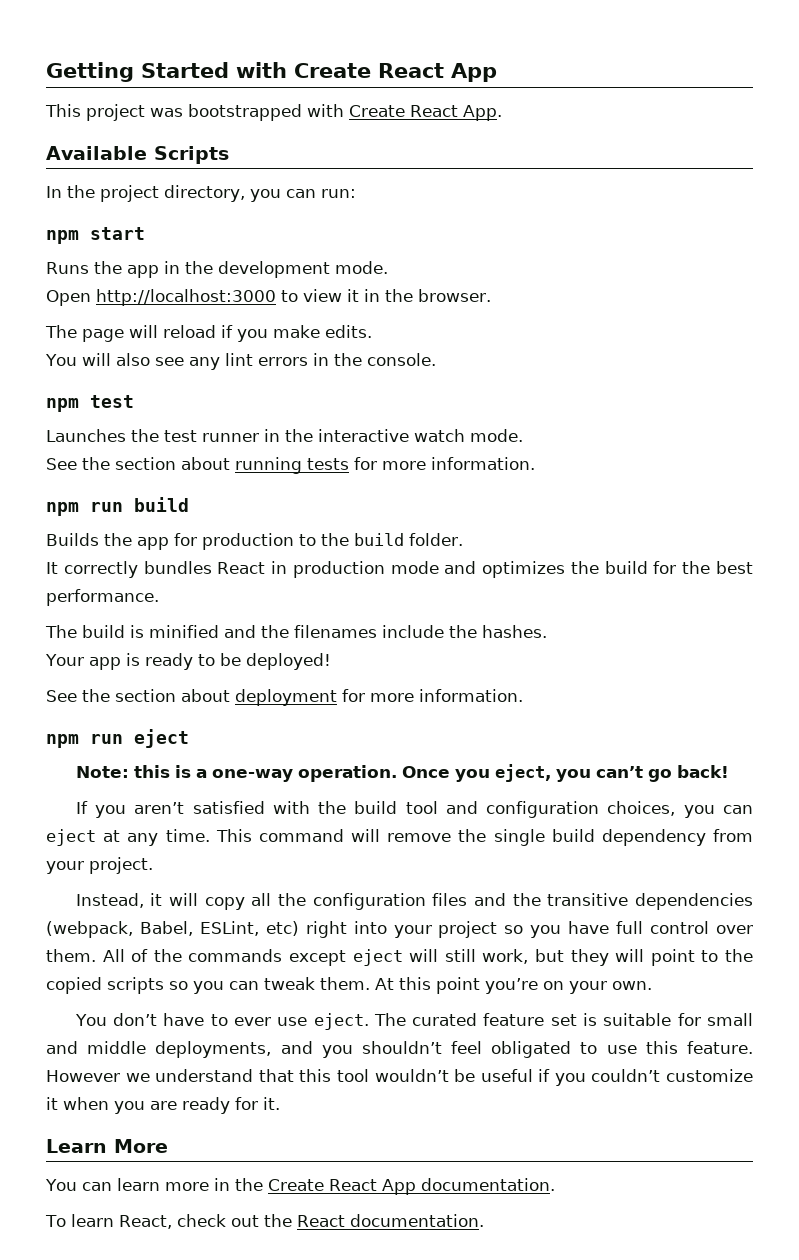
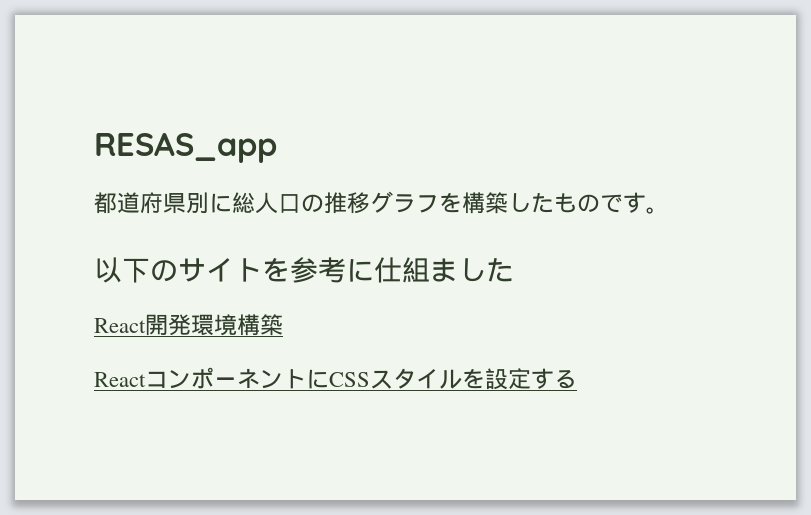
- Getting Started with Create React App
- This project was bootstrapped with Create React App.
- Available Scripts
- In the project directory, you can run:
- npm start
- Runs the app in the development mode.
- Open http://localhost:3000 to view it in the browser.
- The page will reload if you make edits.
- You will also see any lint errors in the console.
- npm test
- Launches the test runner in the interactive watch mode.
- See the section about running tests for more information.
- npm run build
- Builds the app for production to the build folder.
- It correctly bundles React in production mode and optimizes the build for the best performance.
- The build is minified and the filenames include the hashes.
- Your app is ready to be deployed!
- See the section about deployment for more information.
- npm run eject
- Note: this is a one-way operation. Once you eject, you can’t go back!
- If you aren’t satisfied with the build tool and configuration choices, you can eject at any time. This command will remove the single build dependency from your project.
- Instead, it will copy all the configuration files and the transitive dependencies (webpack, Babel, ESLint, etc) right into your project so you have full control over them. All of the commands except eject will still work, but they will point to the copied scripts so you can tweak them. At this point you’re on your own.
- You don’t have to ever use eject. The curated feature set is suitable for small and middle deployments, and you shouldn’t feel obligated to use this feature. However we understand that this tool wouldn’t be useful if you couldn’t customize it when you are ready for it.
- Learn More
- You can learn more in the Create React App documentation.
- To learn React, check out the React documentation.
+ RESAS_app
+ 都道府県別に総人口の推移グラフを構築したものです。
+ 以下のサイトを参考に仕組ました
+ React開発環境構築
+ ReactコンポーネントにCSSスタイルを設定する

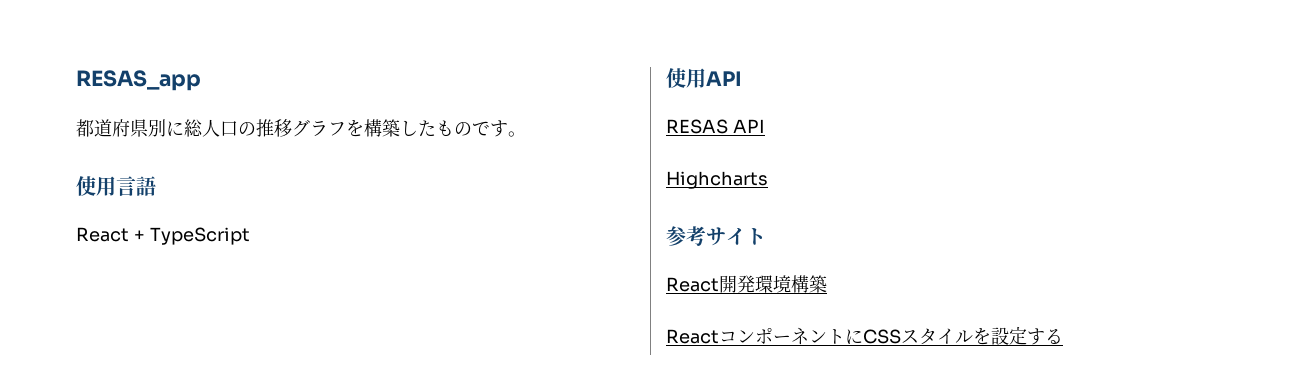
- 以下のサイトを参考に仕組ました
+ 使用言語
+ React + TypeScript
+ 使用API
+ RESAS API
+ Highcharts
+ 参考サイト

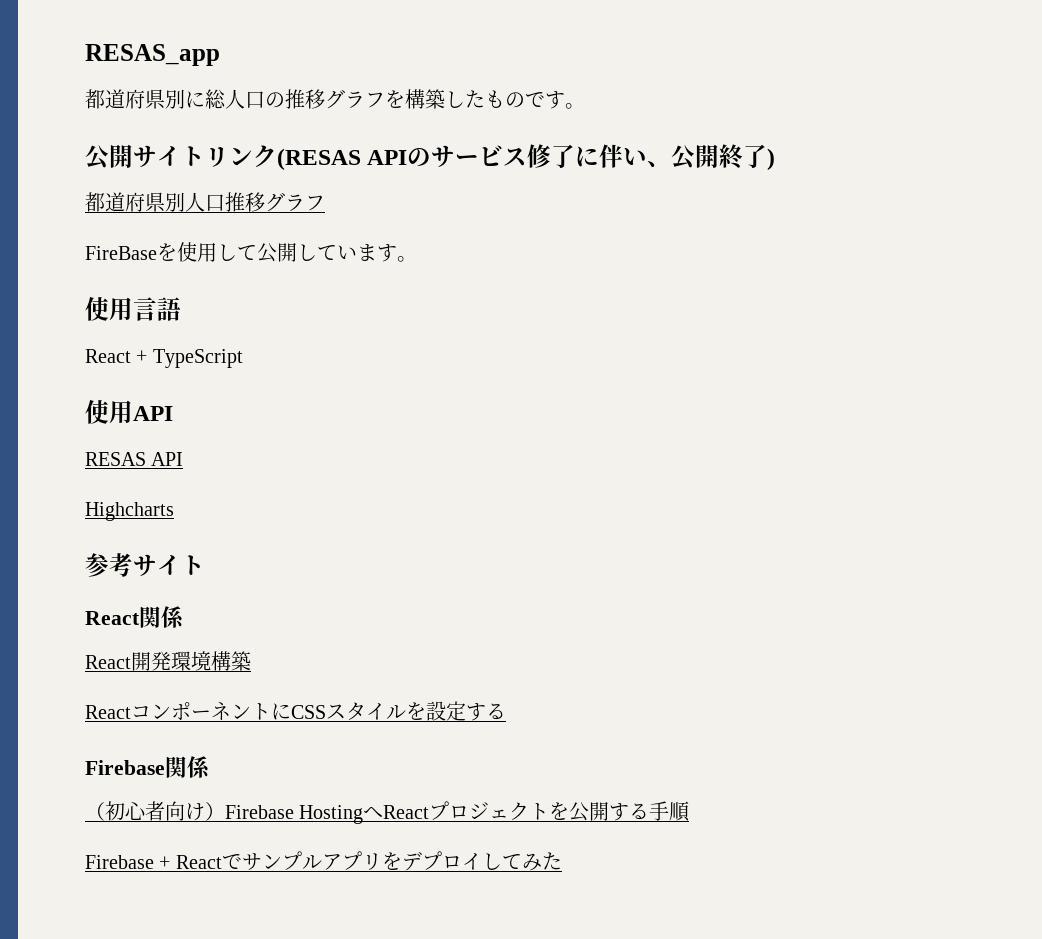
+ 公開サイトリンク(RESAS APIのサービス修了に伴い、公開終了)
+ 都道府県別人口推移グラフ
+ FireBaseを使用して公開しています。
+ React関係
+ Firebase関係
+ （初心者向け）Firebase HostingへReactプロジェクトを公開する手順
+ Firebase + Reactでサンプルアプリをデプロイしてみた

